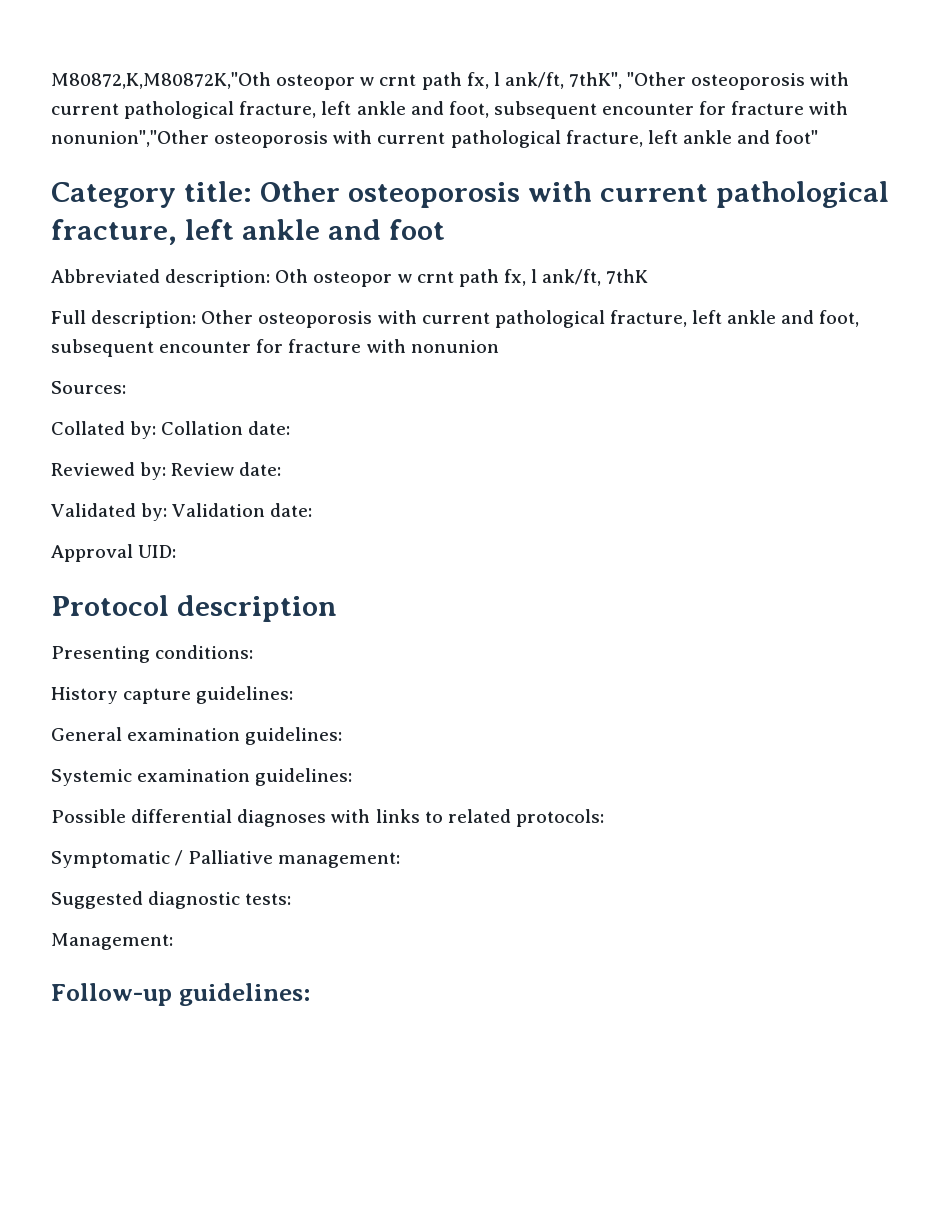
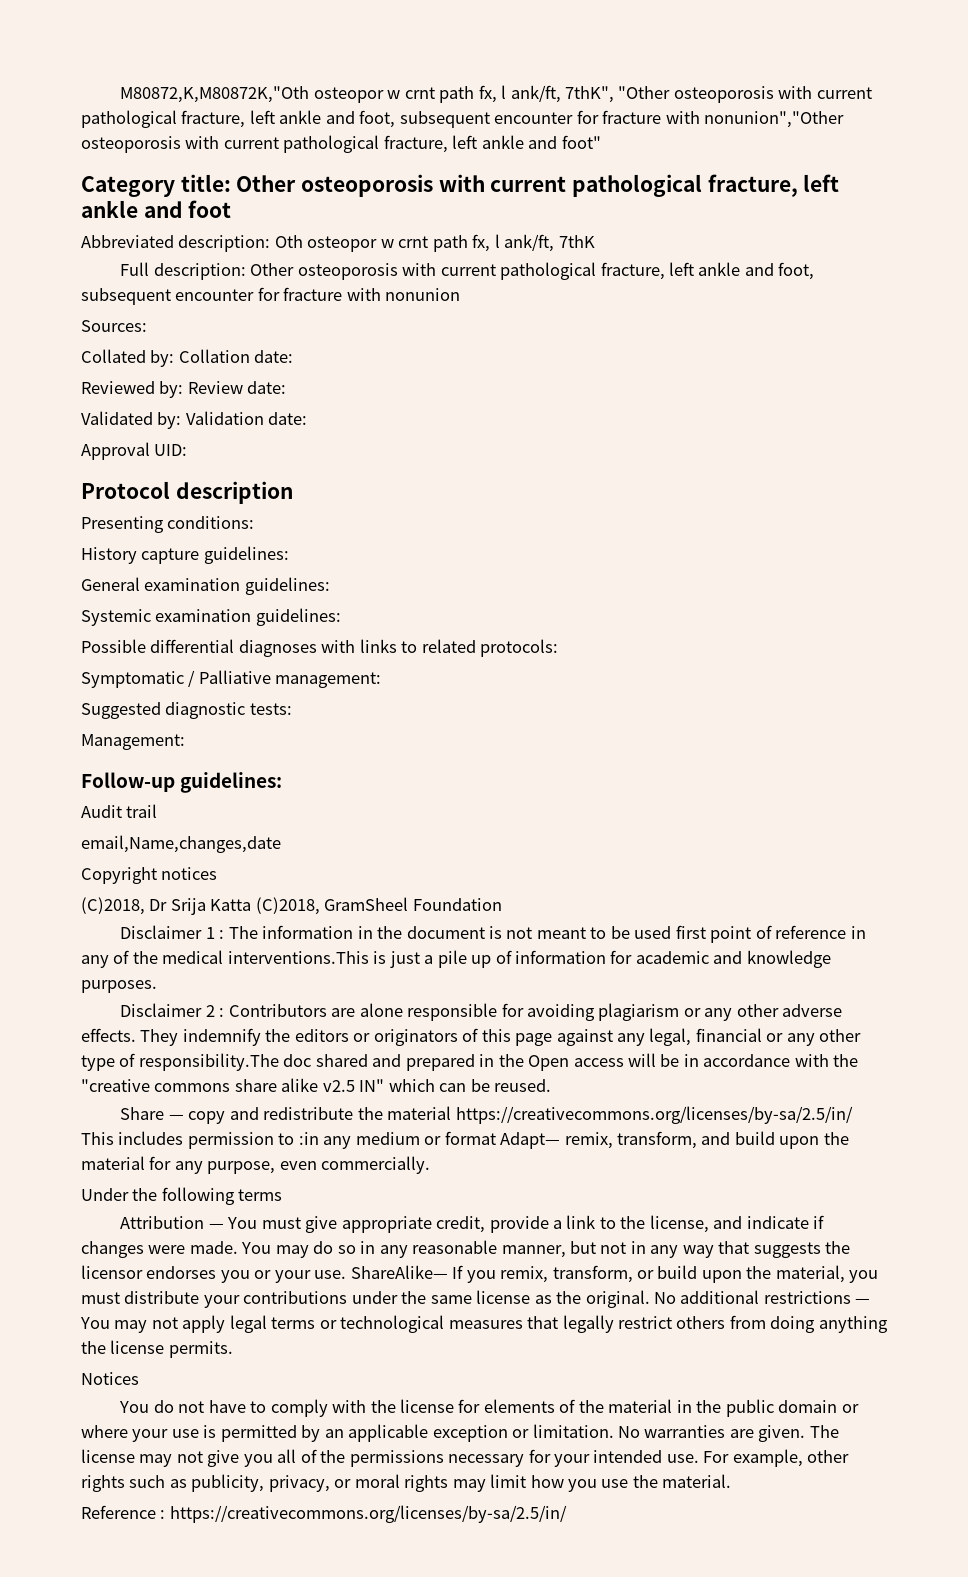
+ Audit trail
+ email,Name,changes,date
+ Copyright notices
+ (C)2018, Dr Srija Katta (C)2018, GramSheel Foundation
+ Disclaimer 1 : The information in the document is not meant to be used first point of reference in any of the medical interventions.This is just a pile up of information for academic and knowledge purposes.
+ Disclaimer 2 : Contributors are alone responsible for avoiding plagiarism or any other adverse effects. They indemnify the editors or originators of this page against any legal, financial or any other type of responsibility.The doc shared and prepared in the Open access will be in accordance with the "creative commons share alike v2.5 IN" which can be reused.
+ Share — copy and redistribute the material https://creativecommons.org/licenses/by-sa/2.5/in/ This includes permission to :in any medium or format Adapt— remix, transform, and build upon the material for any purpose, even commercially.
+ Under the following terms
+ Attribution — You must give appropriate credit, provide a link to the license, and indicate if changes were made. You may do so in any reasonable manner, but not in any way that suggests the licensor endorses you or your use. ShareAlike— If you remix, transform, or build upon the material, you must distribute your contributions under the same license as the original. No additional restrictions — You may not apply legal terms or technological measures that legally restrict others from doing anything the license permits.
+ Notices
+ You do not have to comply with the license for elements of the material in the public domain or where your use is permitted by an applicable exception or limitation. No warranties are given. The license may not give you all of the permissions necessary for your intended use. For example, other rights such as publicity, privacy, or moral rights may limit how you use the material.
+ Reference : https://creativecommons.org/licenses/by-sa/2.5/in/

